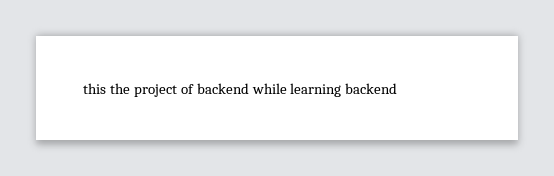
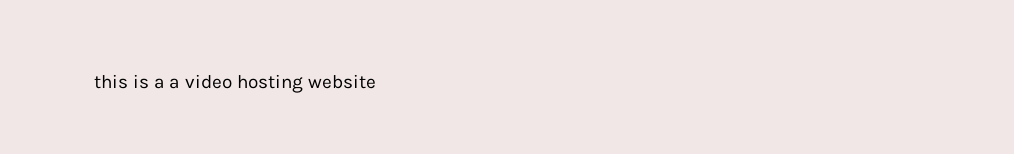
- this the project of backend while learning backend
+ this is a a video hosting website

